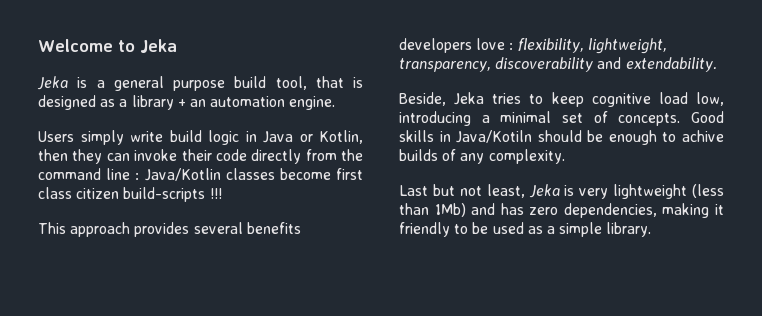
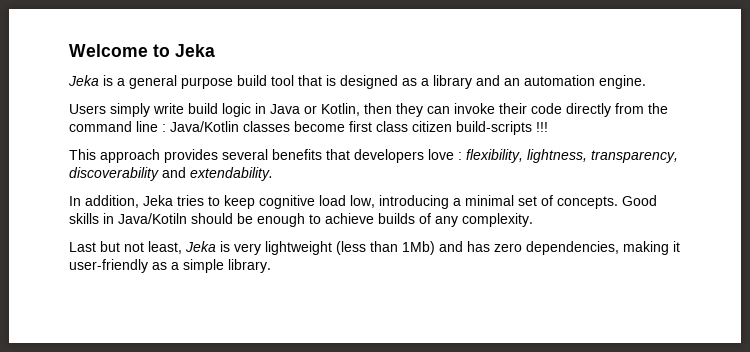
- Jeka is a general purpose build tool, that is designed as a library + an automation engine.
+ Jeka is a general purpose build tool that is designed as a library and an automation engine.
- This approach provides several benefits developers love : flexibility, lightweight, transparency, discoverability and extendability.
+ This approach provides several benefits that developers love : flexibility, lightness, transparency, discoverability and extendability.
- Beside, Jeka tries to keep cognitive load low, introducing a minimal set of concepts.
+ In addition, Jeka tries to keep cognitive load low, introducing a minimal set of concepts.
- Good skills in Java/Kotiln should be enough to achive builds of any complexity.
+ Good skills in Java/Kotiln should be enough to achieve builds of any complexity.
- Last but not least, Jeka is very lightweight (less than 1Mb) and has zero dependencies, making it friendly to be used as a simple library.
+ Last but not least, Jeka is very lightweight (less than 1Mb) and has zero dependencies, making it user-friendly as a simple library.

